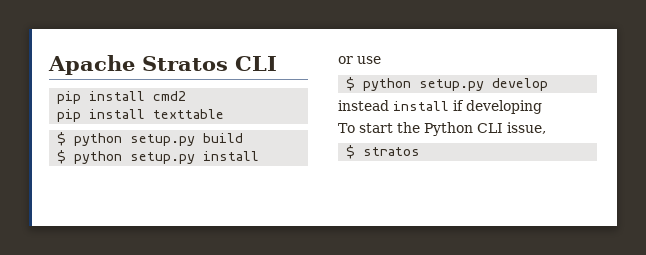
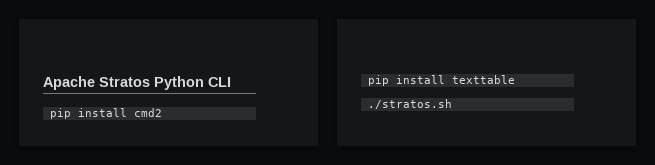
- Apache Stratos CLI
+ Apache Stratos Python CLI
- $ python setup.py build
- $ python setup.py install
- or use
- $ python setup.py develop
- instead install if developing
- To start the Python CLI issue,
- $ stratos
+ ./stratos.sh

